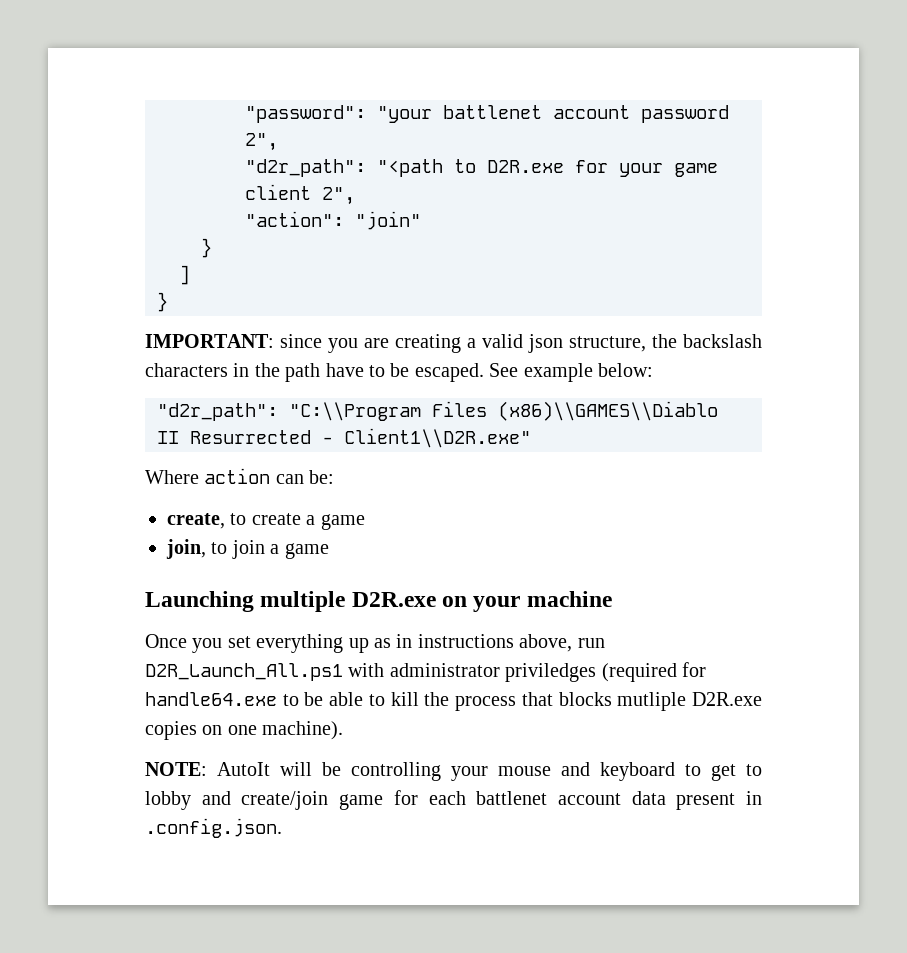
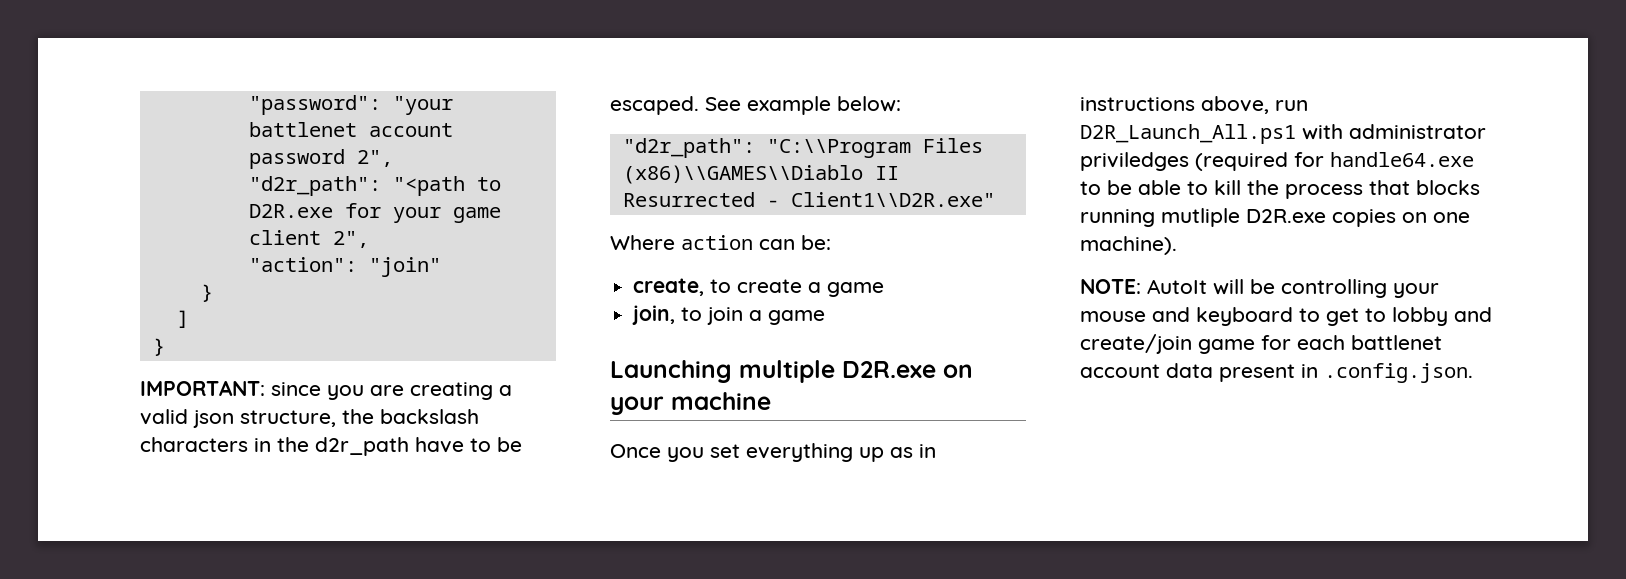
- IMPORTANT: since you are creating a valid json structure, the backslash characters in the path have to be escaped.
+ IMPORTANT: since you are creating a valid json structure, the backslash characters in the d2r_path have to be escaped.
- Once you set everything up as in instructions above, run D2R_Launch_All.ps1 with administrator priviledges (required for handle64.exe to be able to kill the process that blocks mutliple D2R.exe copies on one machine).
+ Once you set everything up as in instructions above, run D2R_Launch_All.ps1 with administrator priviledges (required for handle64.exe to be able to kill the process that blocks running mutliple D2R.exe copies on one machine).

